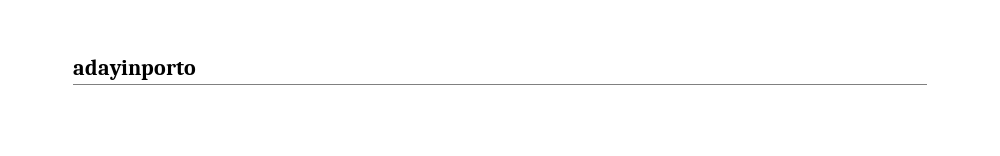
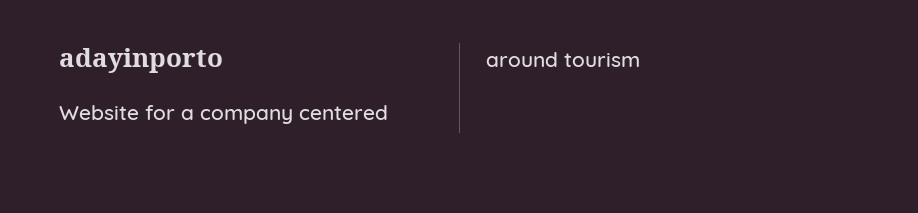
+ Website for a company centered around tourism

